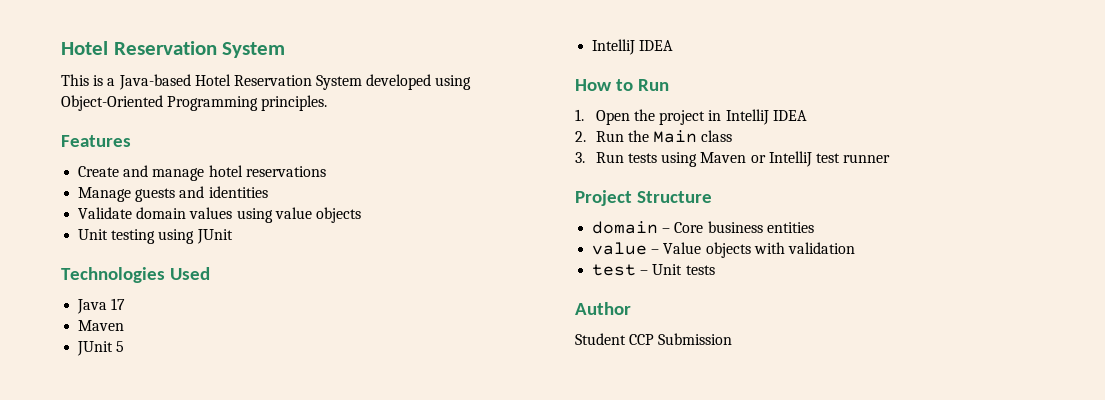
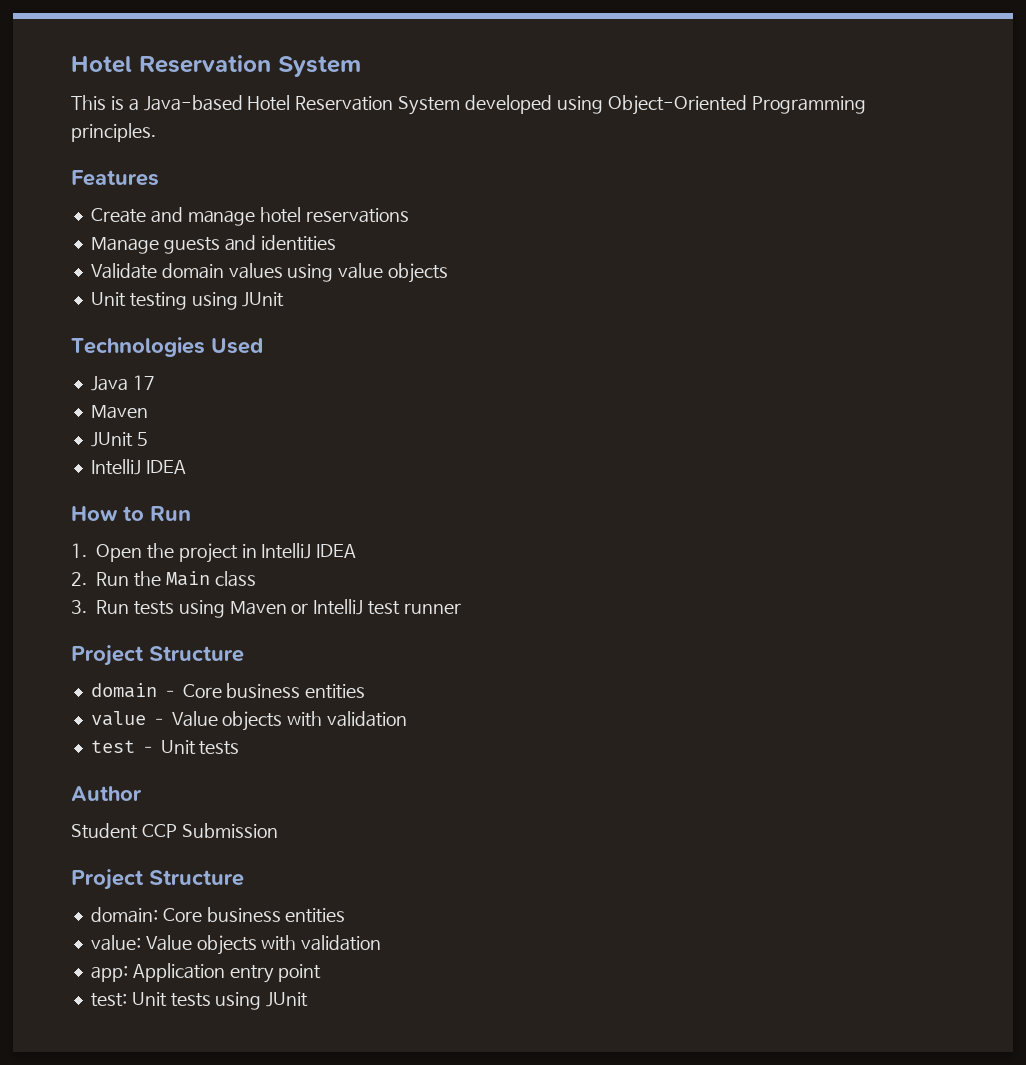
  Student CCP Submission
+ Project Structure
+ domain: Core business entities
+ value: Value objects with validation
+ app: Application entry point
+ test: Unit tests using JUnit

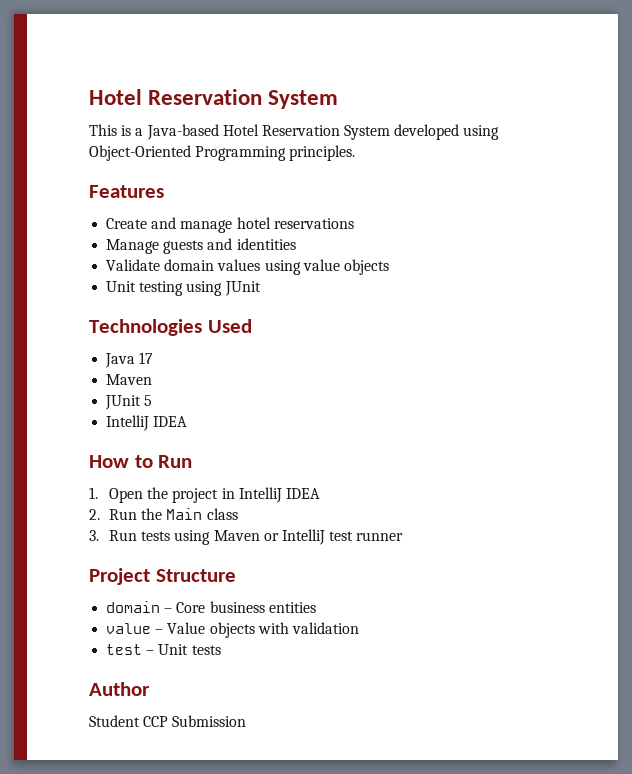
  Student CCP Submission
- Project Structure
- domain: Core business entities
- value: Value objects with validation
- app: Application entry point
- test: Unit tests using JUnit

